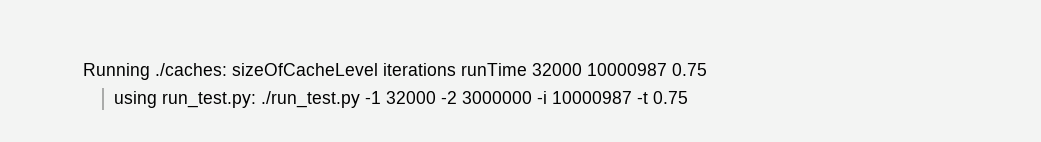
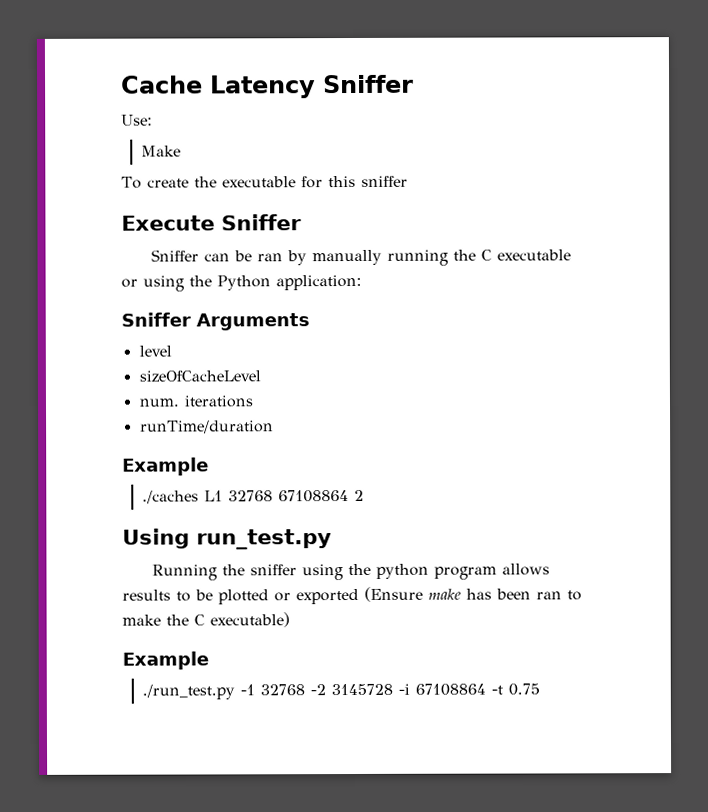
- Running ./caches: sizeOfCacheLevel iterations runTime 32000 10000987 0.75
- using run_test.py: ./run_test.py -1 32000 -2 3000000 -i 10000987 -t 0.75
+ Cache Latency Sniffer
+ Use:
+ Make
+ To create the executable for this sniffer
+ Execute Sniffer
+ Sniffer can be ran by manually running the C executable or using the Python application:
+ Sniffer Arguments
+ level
+ sizeOfCacheLevel
+ num. iterations
+ runTime/duration
+ Example
+ ./caches L1 32768 67108864 2
+ Using run_test.py
+ Running the sniffer using the python program allows results to be plotted or exported (Ensure make has been ran to make the C executable)
+ Example
+ ./run_test.py -1 32768 -2 3145728 -i 67108864 -t 0.75

